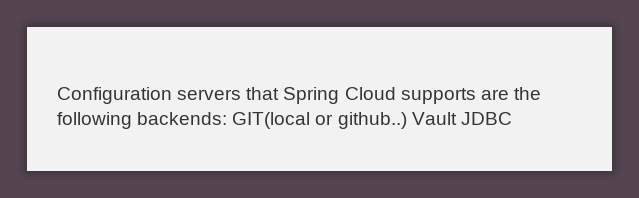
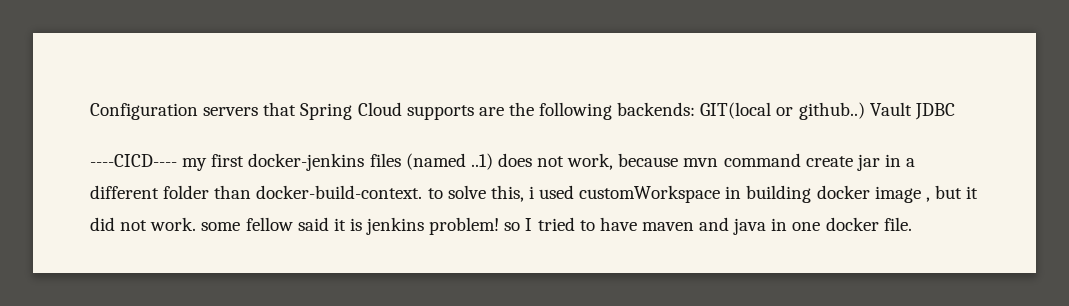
+ ----CICD---- my first docker-jenkins files (named ..1) does not work, because mvn command create jar in a different folder than docker-build-context. to solve this, i used customWorkspace in building docker image , but it did not work. some fellow said it is jenkins problem! so I tried to have maven and java in one docker file.

